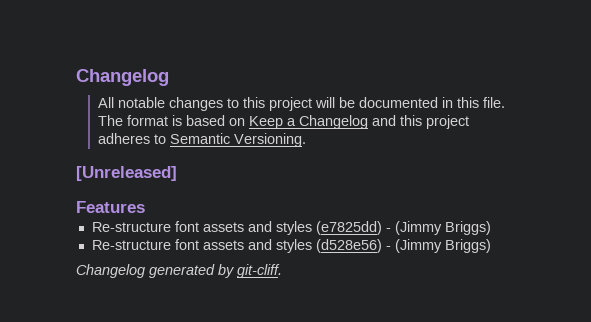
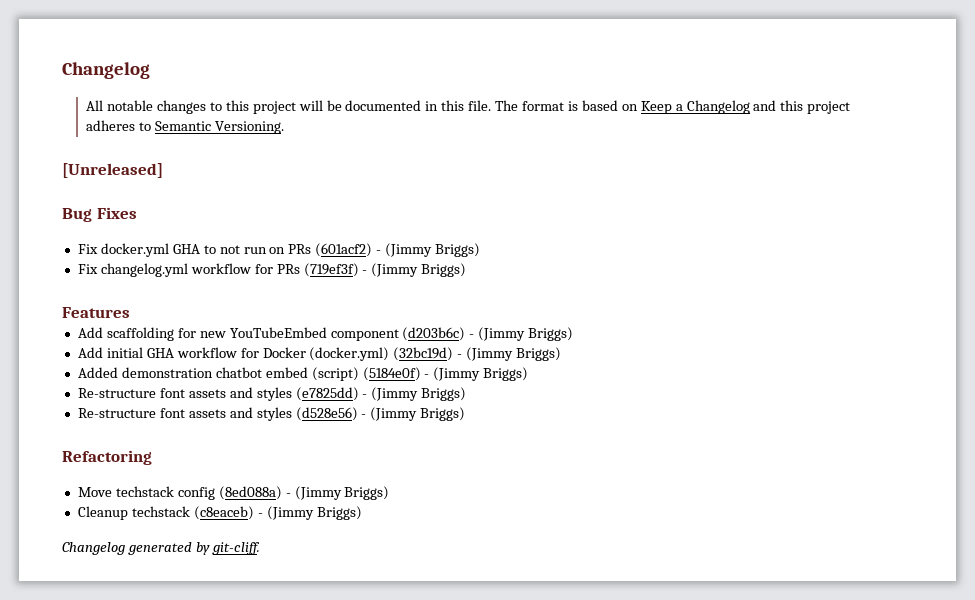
+ Bug Fixes
+ Fix docker.yml GHA to not run on PRs (601acf2) - (Jimmy Briggs)
+ Fix changelog.yml workflow for PRs (719ef3f) - (Jimmy Briggs)
  Features
+ Add scaffolding for new YouTubeEmbed component (d203b6c) - (Jimmy Briggs)
+ Add initial GHA workflow for Docker (docker.yml) (32bc19d) - (Jimmy Briggs)
+ Added demonstration chatbot embed (script) (5184e0f) - (Jimmy Briggs)
+ Refactoring
+ Move techstack config (8ed088a) - (Jimmy Briggs)
+ Cleanup techstack (c8eaceb) - (Jimmy Briggs)

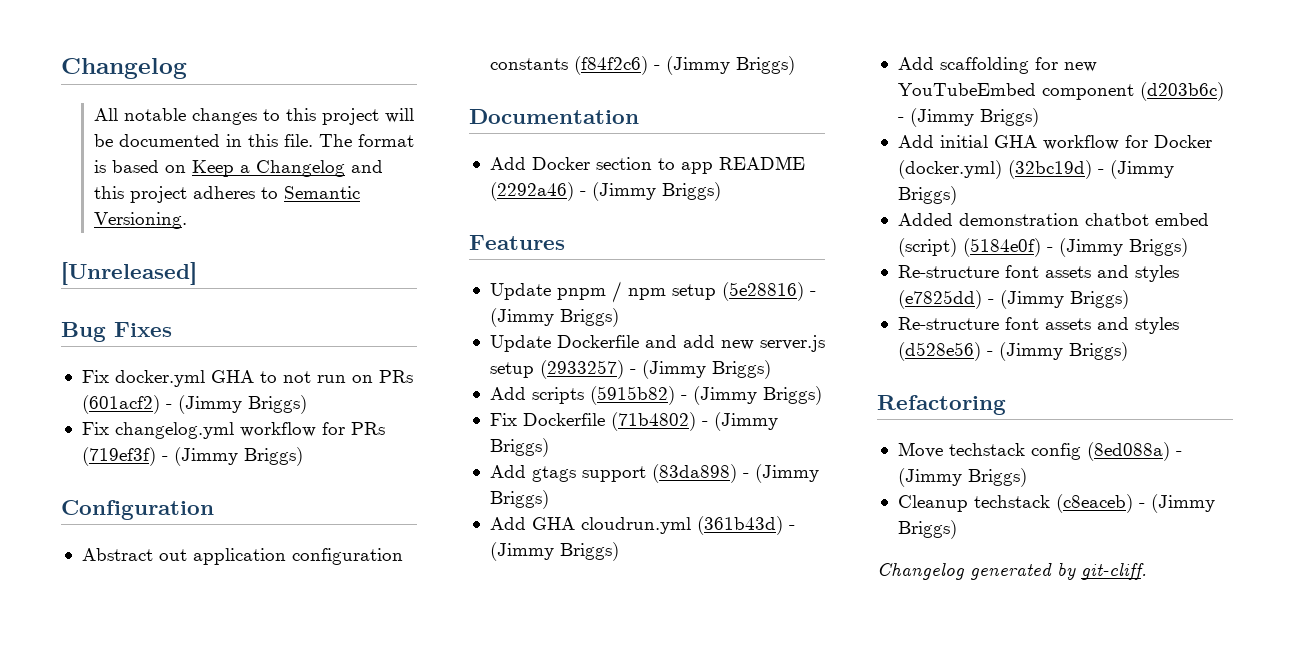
+ Configuration
+ Abstract out application configuration constants (f84f2c6) - (Jimmy Briggs)
+ Documentation
+ Add Docker section to app README (2292a46) - (Jimmy Briggs)
  Features
+ Update pnpm / npm setup (5e28816) - (Jimmy Briggs)
+ Update Dockerfile and add new server.js setup (2933257) - (Jimmy Briggs)
+ Add scripts (5915b82) - (Jimmy Briggs)
+ Fix Dockerfile (71b4802) - (Jimmy Briggs)
+ Add gtags support (83da898) - (Jimmy Briggs)
+ Add GHA cloudrun.yml (361b43d) - (Jimmy Briggs)

